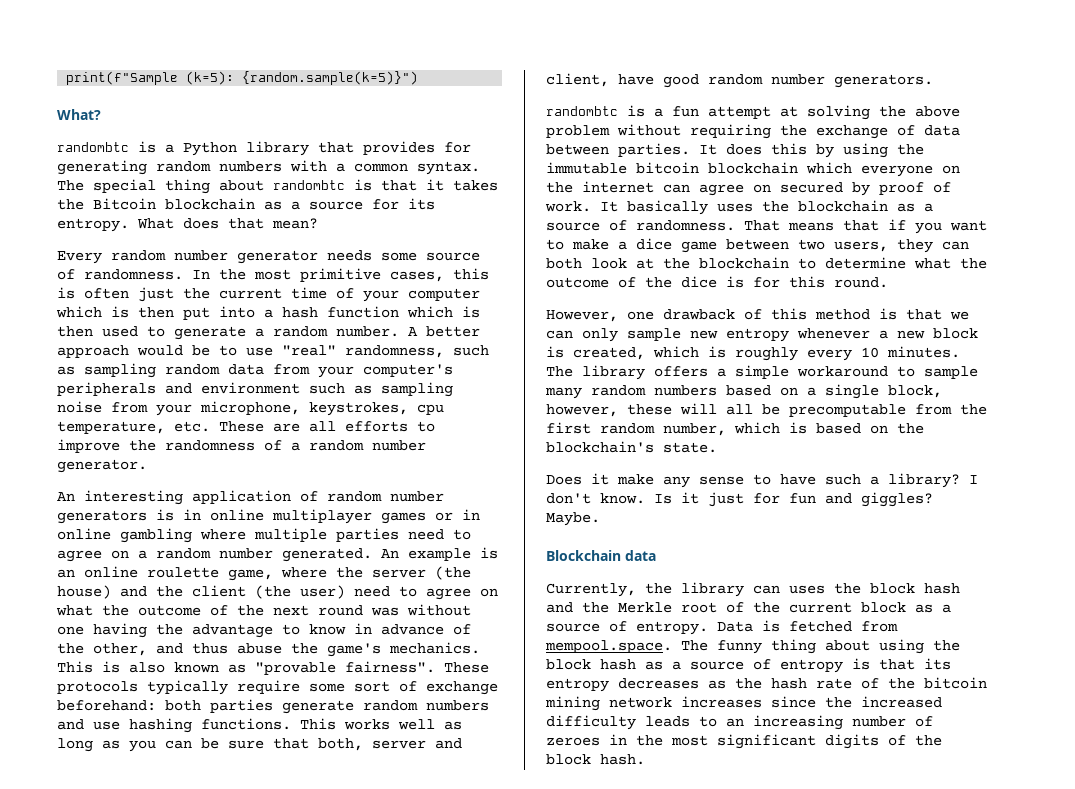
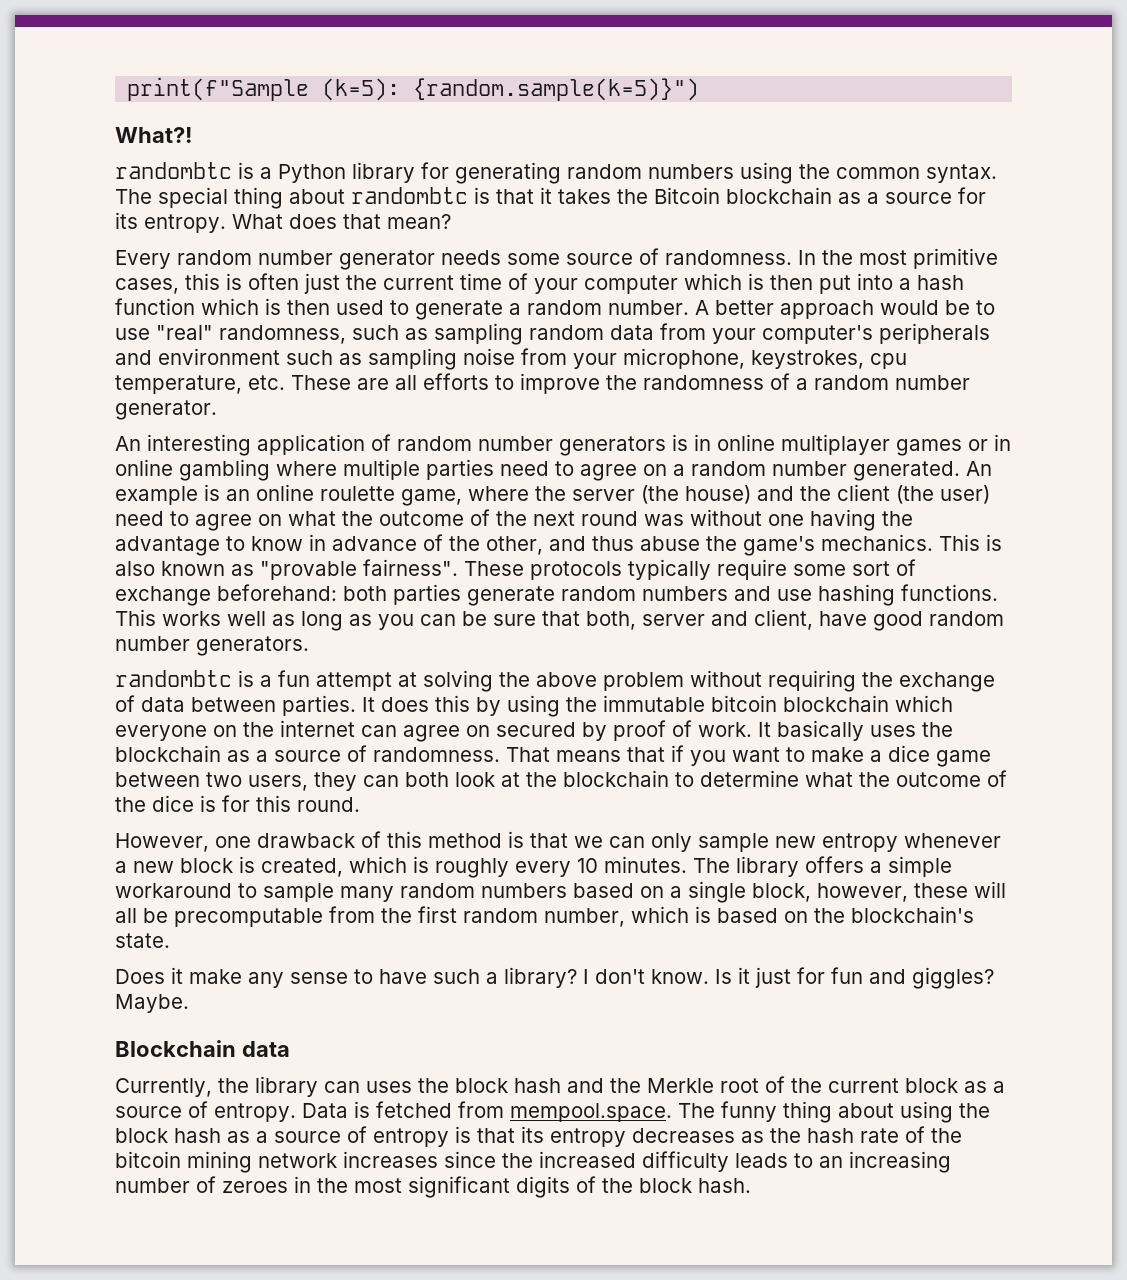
- What?
+ What?!
- randombtc is a Python library that provides for generating random numbers with a common syntax.
+ randombtc is a Python library for generating random numbers using the common syntax.

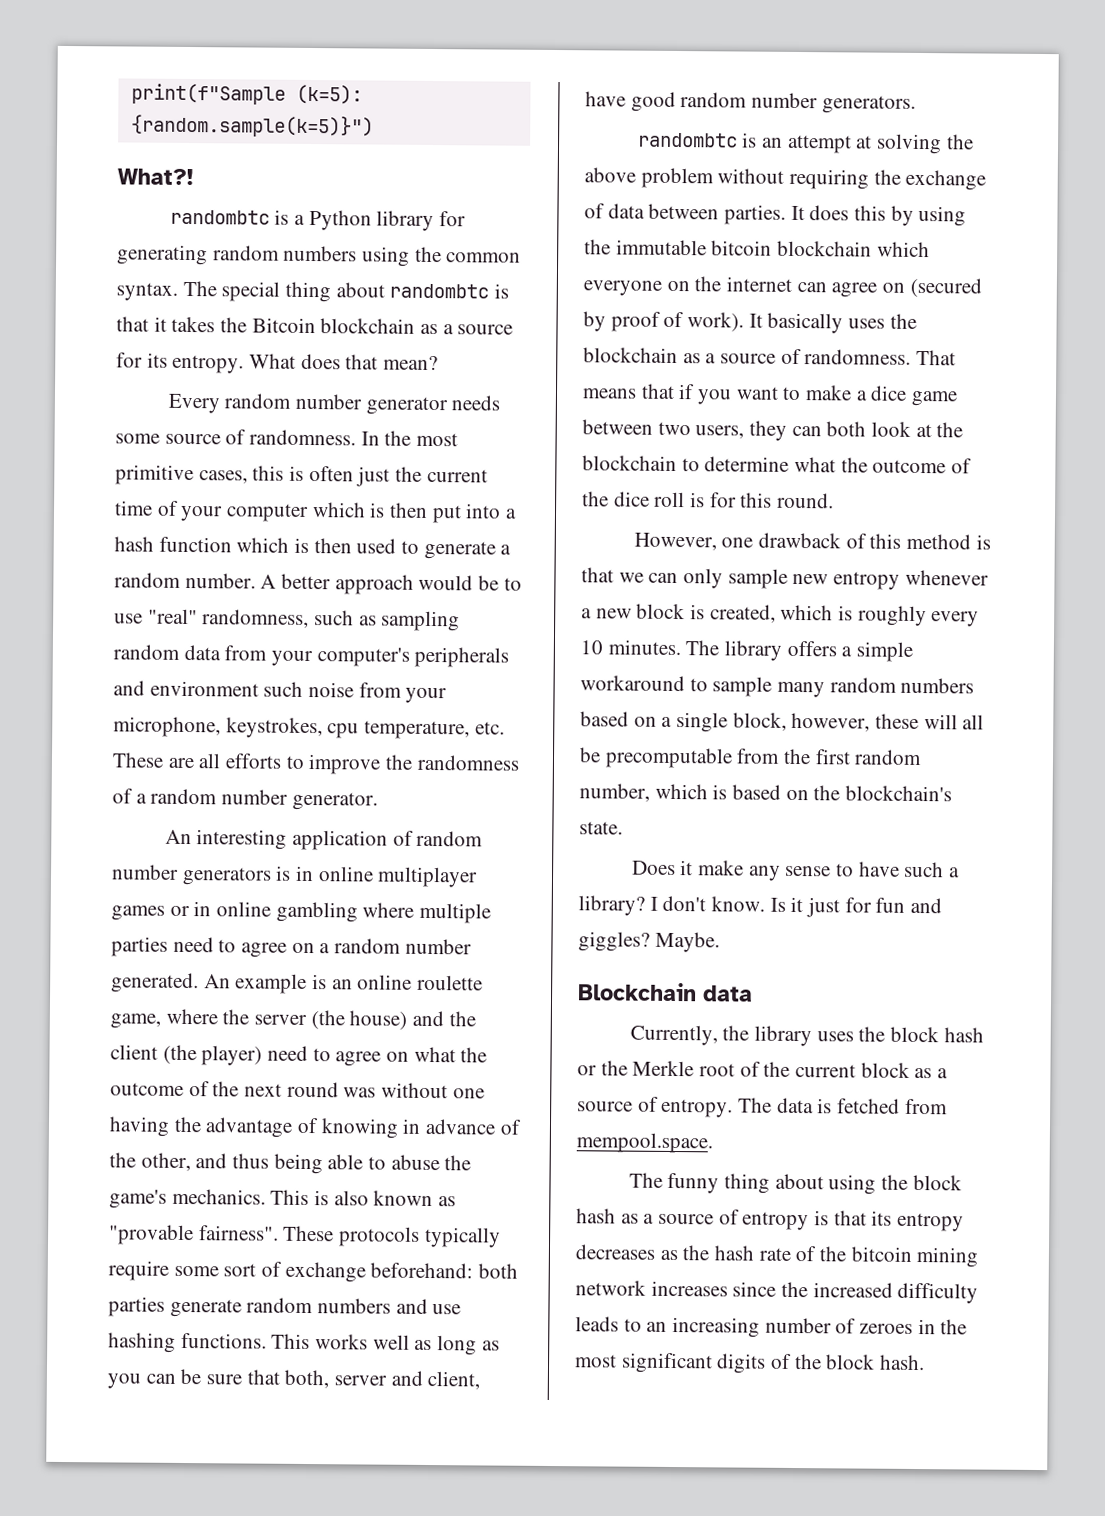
- A better approach would be to use "real" randomness, such as sampling random data from your computer's peripherals and environment such as sampling noise from your microphone, keystrokes, cpu temperature, etc. These are all efforts to improve the randomness of a random number generator.
+ A better approach would be to use "real" randomness, such as sampling random data from your computer's peripherals and environment such noise from your microphone, keystrokes, cpu temperature, etc. These are all efforts to improve the randomness of a random number generator.
- An example is an online roulette game, where the server (the house) and the client (the user) need to agree on what the outcome of the next round was without one having the advantage to know in advance of the other, and thus abuse the game's mechanics.
+ An example is an online roulette game, where the server (the house) and the client (the player) need to agree on what the outcome of the next round was without one having the advantage of knowing in advance of the other, and thus being able to abuse the game's mechanics.
- randombtc is a fun attempt at solving the above problem without requiring the exchange of data between parties.
+ randombtc is an attempt at solving the above problem without requiring the exchange of data between parties.
- It does this by using the immutable bitcoin blockchain which everyone on the internet can agree on secured by proof of work.
+ It does this by using the immutable bitcoin blockchain which everyone on the internet can agree on (secured by proof of work).
- That means that if you want to make a dice game between two users, they can both look at the blockchain to determine what the outcome of the dice is for this round.
+ That means that if you want to make a dice game between two users, they can both look at the blockchain to determine what the outcome of the dice roll is for this round.
- Currently, the library can uses the block hash and the Merkle root of the current block as a source of entropy.
+ Currently, the library uses the block hash or the Merkle root of the current block as a source of entropy.
- Data is fetched from mempool.space. The funny thing about using the block hash as a source of entropy is that its entropy decreases as the hash rate of the bitcoin mining network increases since the increased difficulty leads to an increasing number of zeroes in the most significant digits of the block hash.
+ The data is fetched from mempool.space.
+ The funny thing about using the block hash as a source of entropy is that its entropy decreases as the hash rate of the bitcoin mining network increases since the increased difficulty leads to an increasing number of zeroes in the most significant digits of the block hash.

